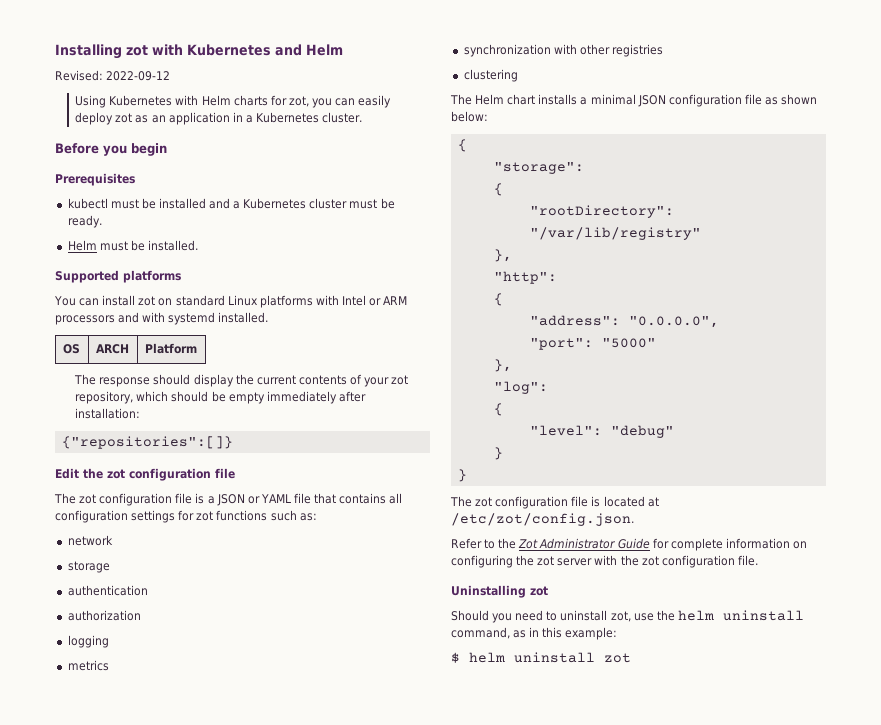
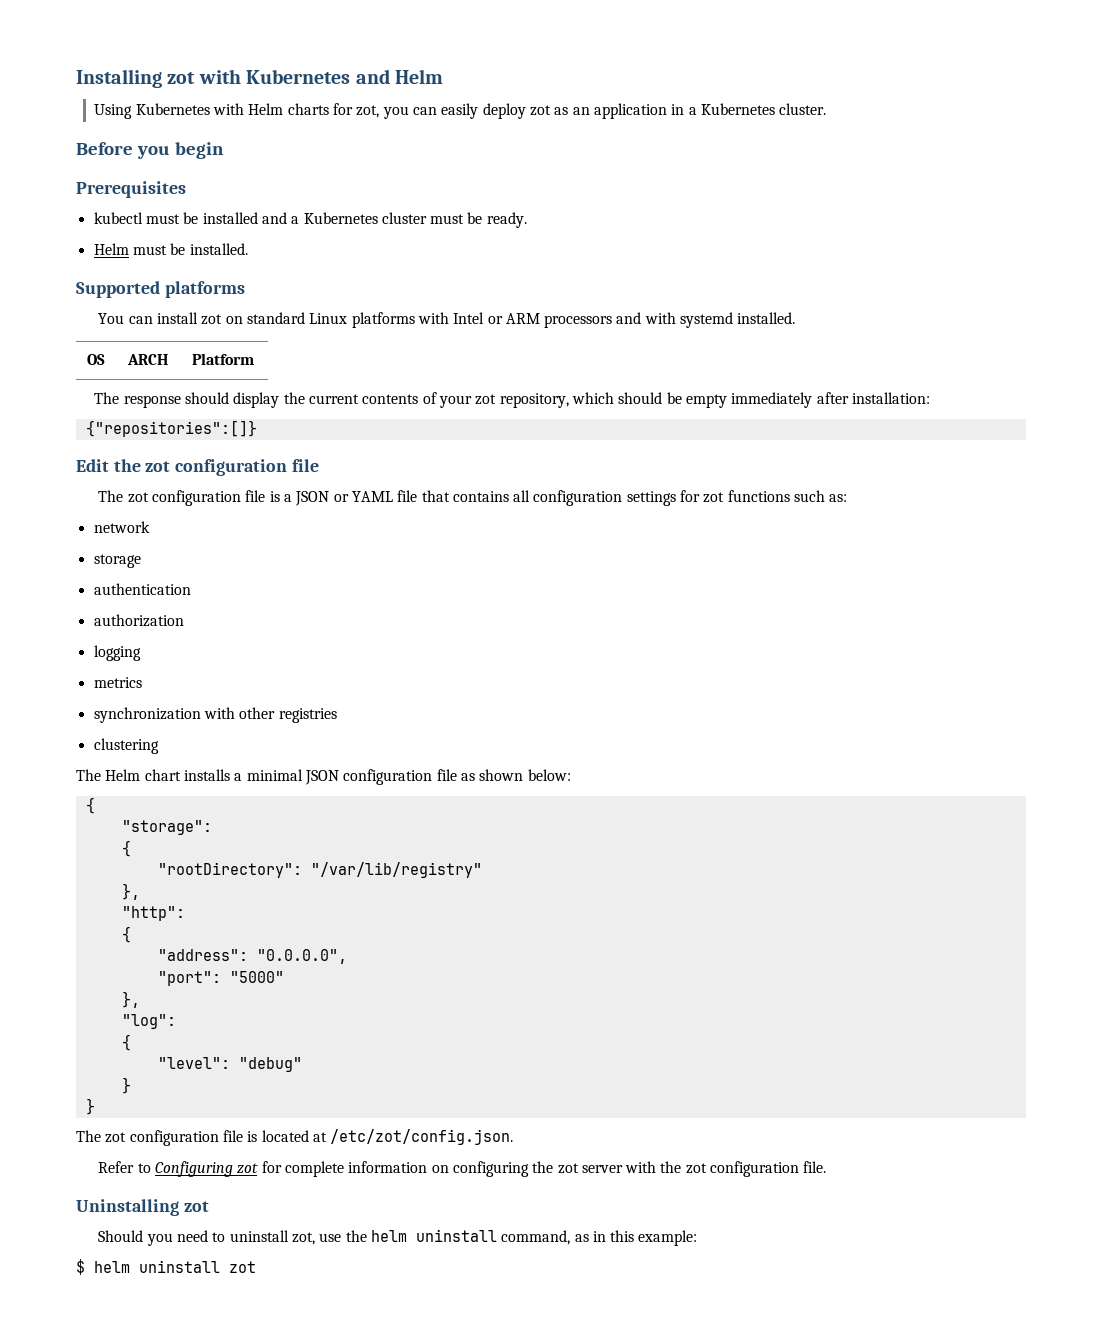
- Revised: 2022-09-12
- Refer to the Zot Administrator Guide for complete information on configuring the zot server with the zot configuration file.
+ Refer to Configuring zot for complete information on configuring the zot server with the zot configuration file.

